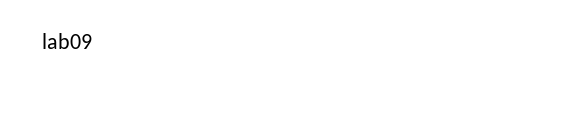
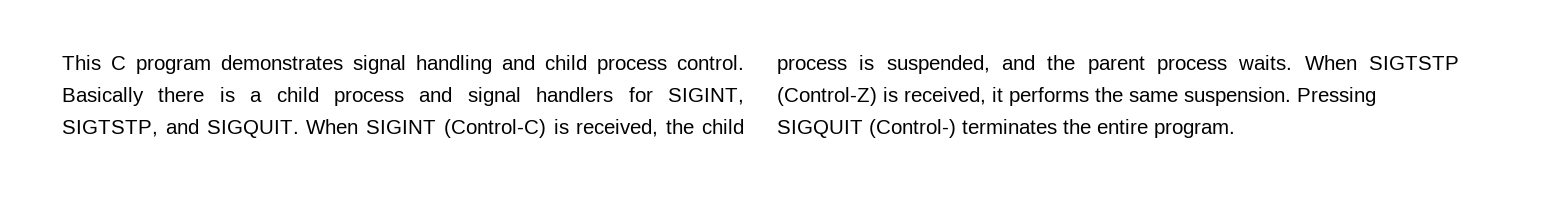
- lab09
+ This C program demonstrates signal handling and child process control. Basically there is a child process and signal handlers for SIGINT, SIGTSTP, and SIGQUIT. When SIGINT (Control-C) is received, the child process is suspended, and the parent process waits. When SIGTSTP (Control-Z) is received, it performs the same suspension. Pressing SIGQUIT (Control-) terminates the entire program.

